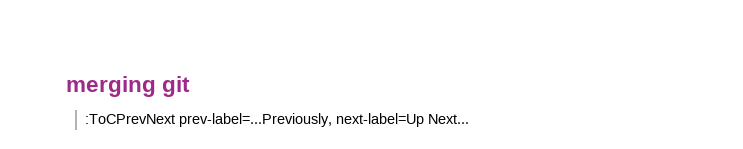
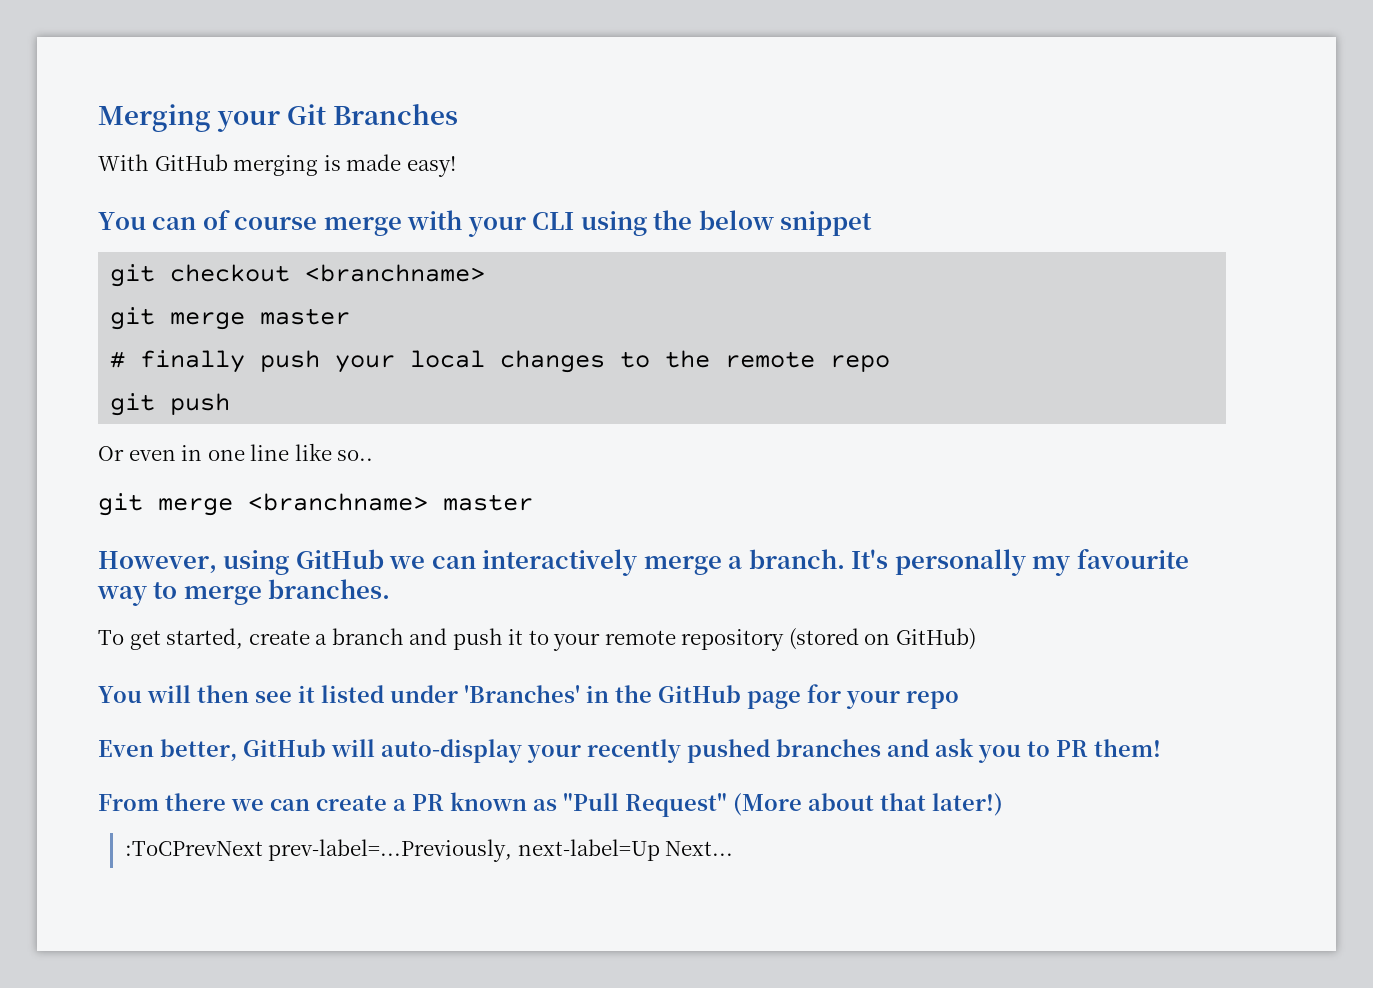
- merging git
+ Merging your Git Branches
+ With GitHub merging is made easy!
+ You can of course merge with your CLI using the below snippet
+ git checkout <branchname>
+ git merge master
+ # finally push your local changes to the remote repo
+ git push
+ Or even in one line like so..
+ git merge <branchname> master
+ However, using GitHub we can interactively merge a branch. It's personally my favourite way to merge branches.
+ To get started, create a branch and push it to your remote repository (stored on GitHub)
+ You will then see it listed under 'Branches' in the GitHub page for your repo
+ Even better, GitHub will auto-display your recently pushed branches and ask you to PR them!
+ From there we can create a PR known as "Pull Request" (More about that later!)

